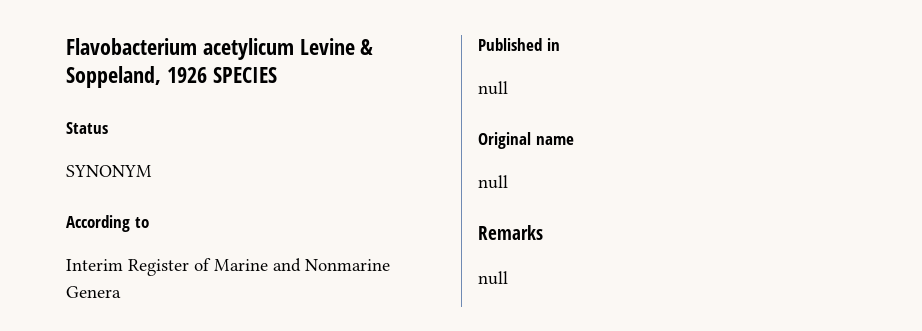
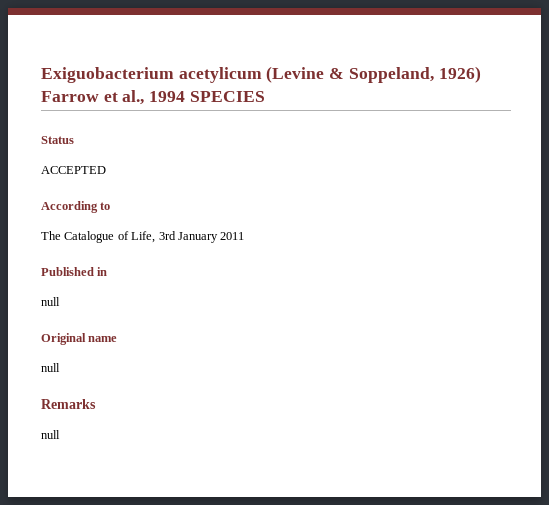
- Flavobacterium acetylicum Levine & Soppeland, 1926 SPECIES
+ Exiguobacterium acetylicum (Levine & Soppeland, 1926) Farrow et al., 1994 SPECIES
- SYNONYM
+ ACCEPTED
- Interim Register of Marine and Nonmarine Genera
+ The Catalogue of Life, 3rd January 2011

